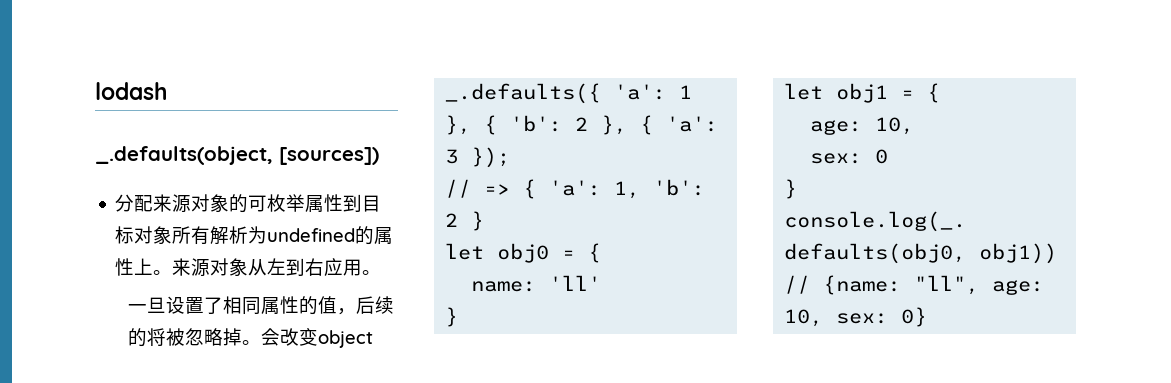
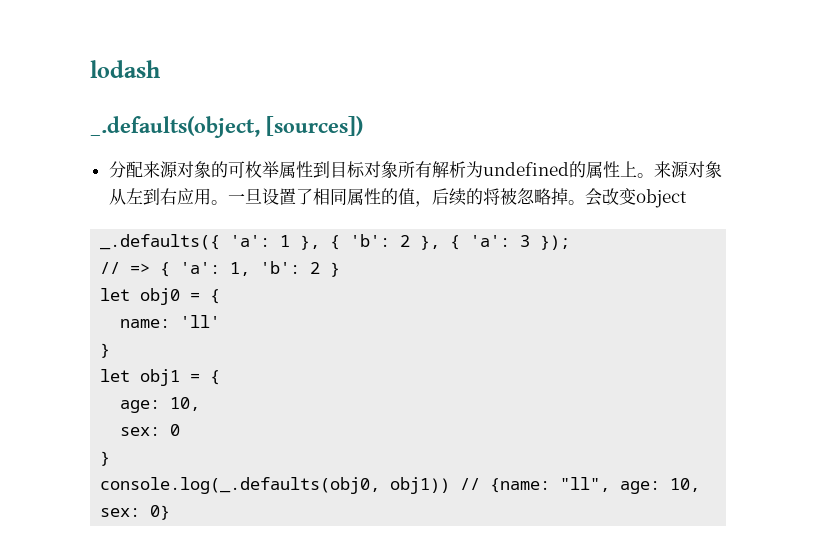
- 来源对象从左到右应用。
- 一旦设置了相同属性的值，后续的将被忽略掉。
+ 来源对象从左到右应用。一旦设置了相同属性的值，后续的将被忽略掉。

